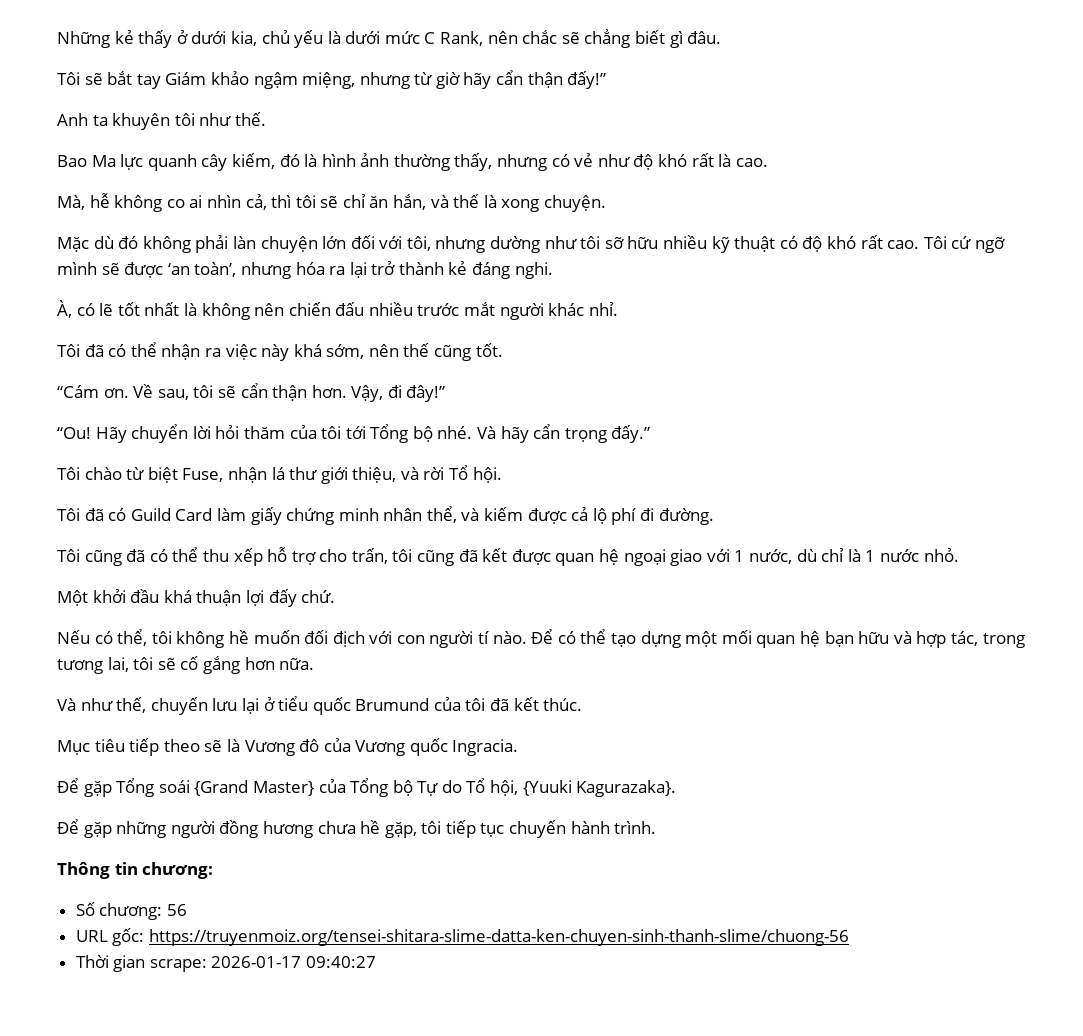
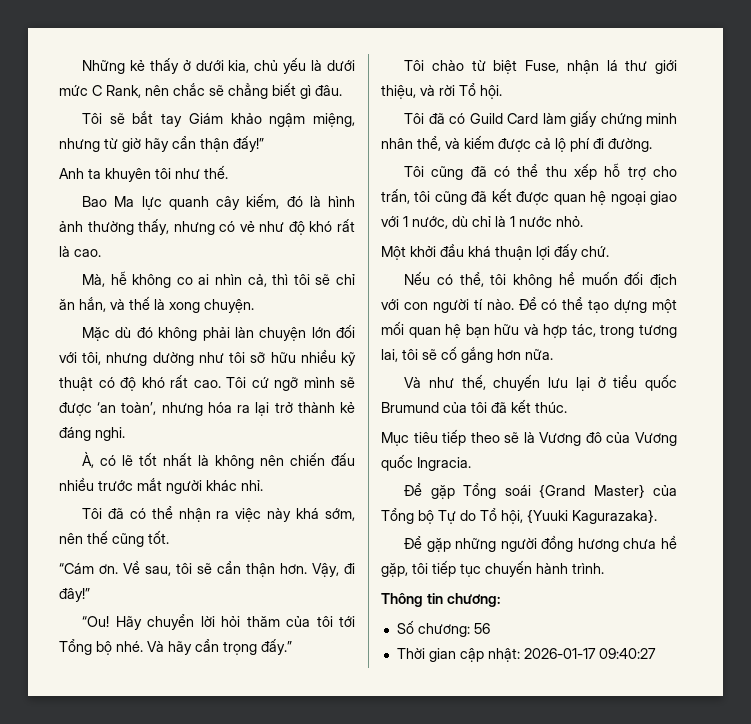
- URL gốc: https://truyenmoiz.org/tensei-shitara-slime-datta-ken-chuyen-sinh-thanh-slime/chuong-56
- Thời gian scrape: 2026-01-17 09:40:27
+ Thời gian cập nhật: 2026-01-17 09:40:27

